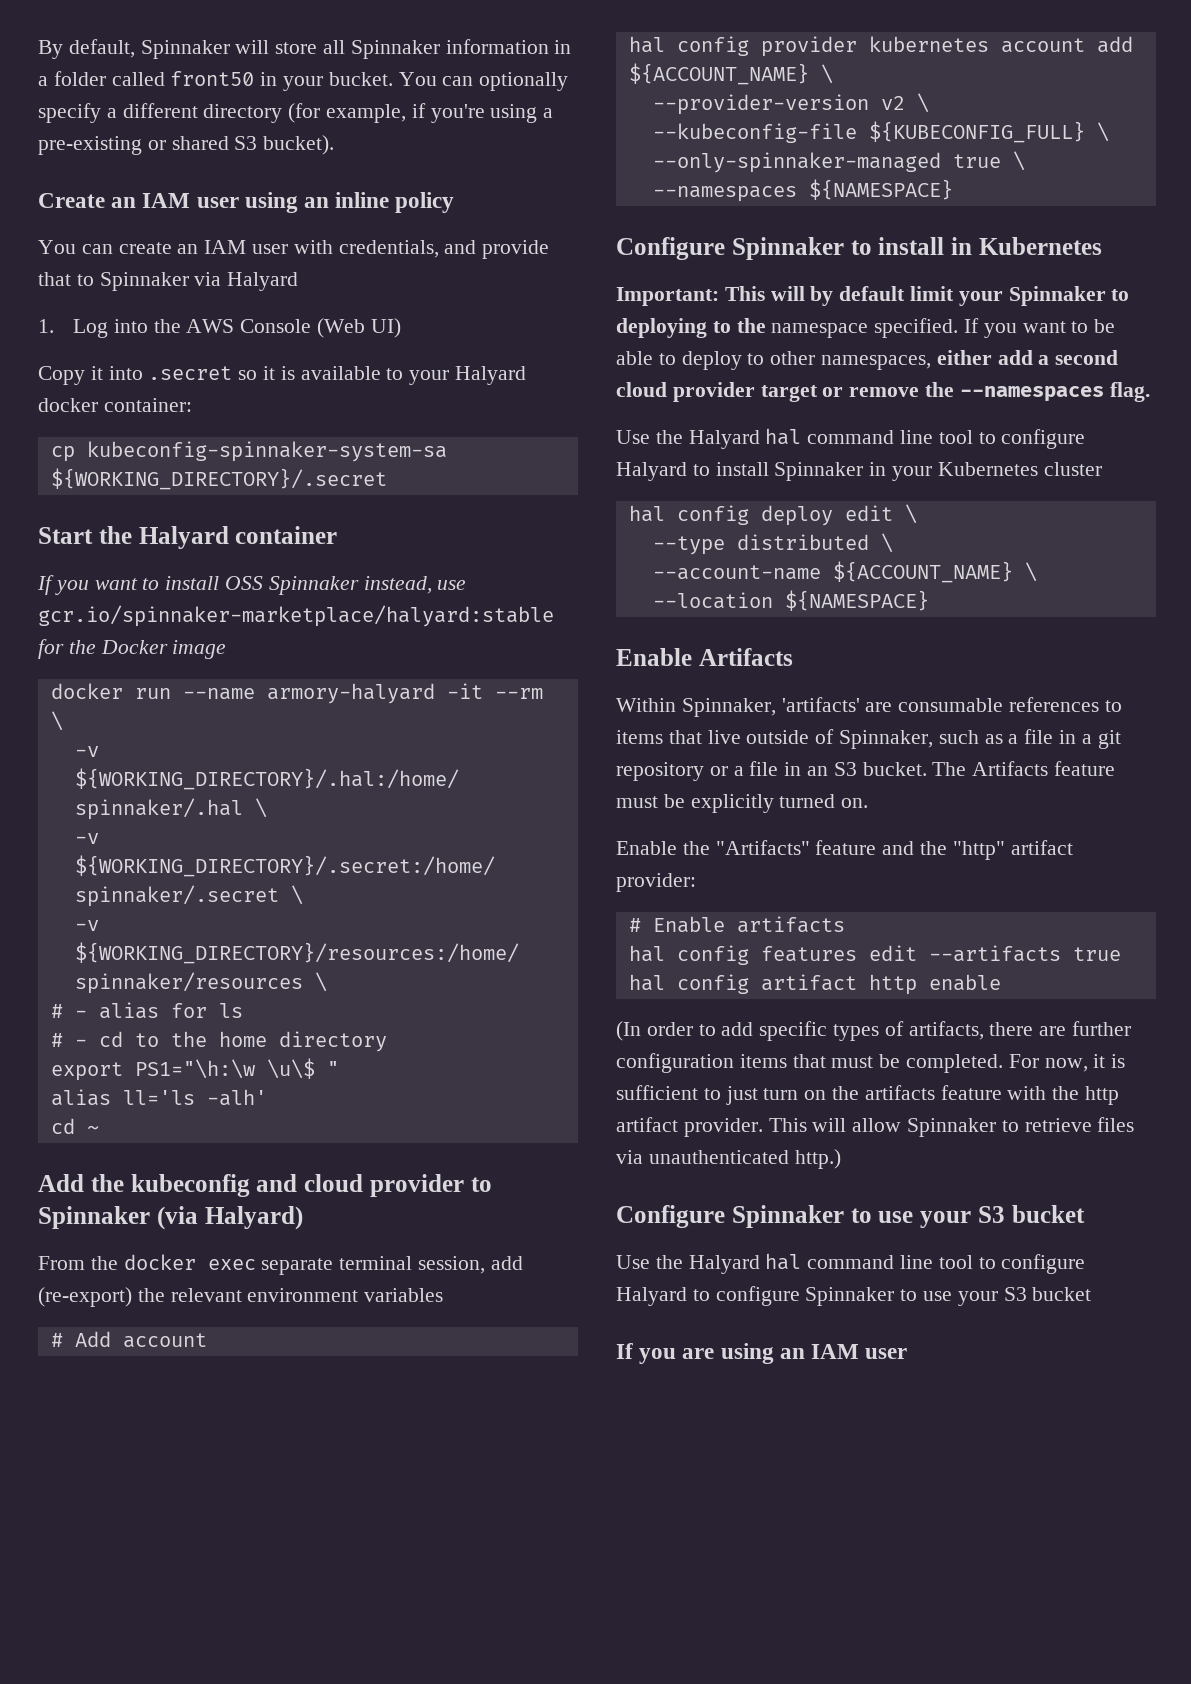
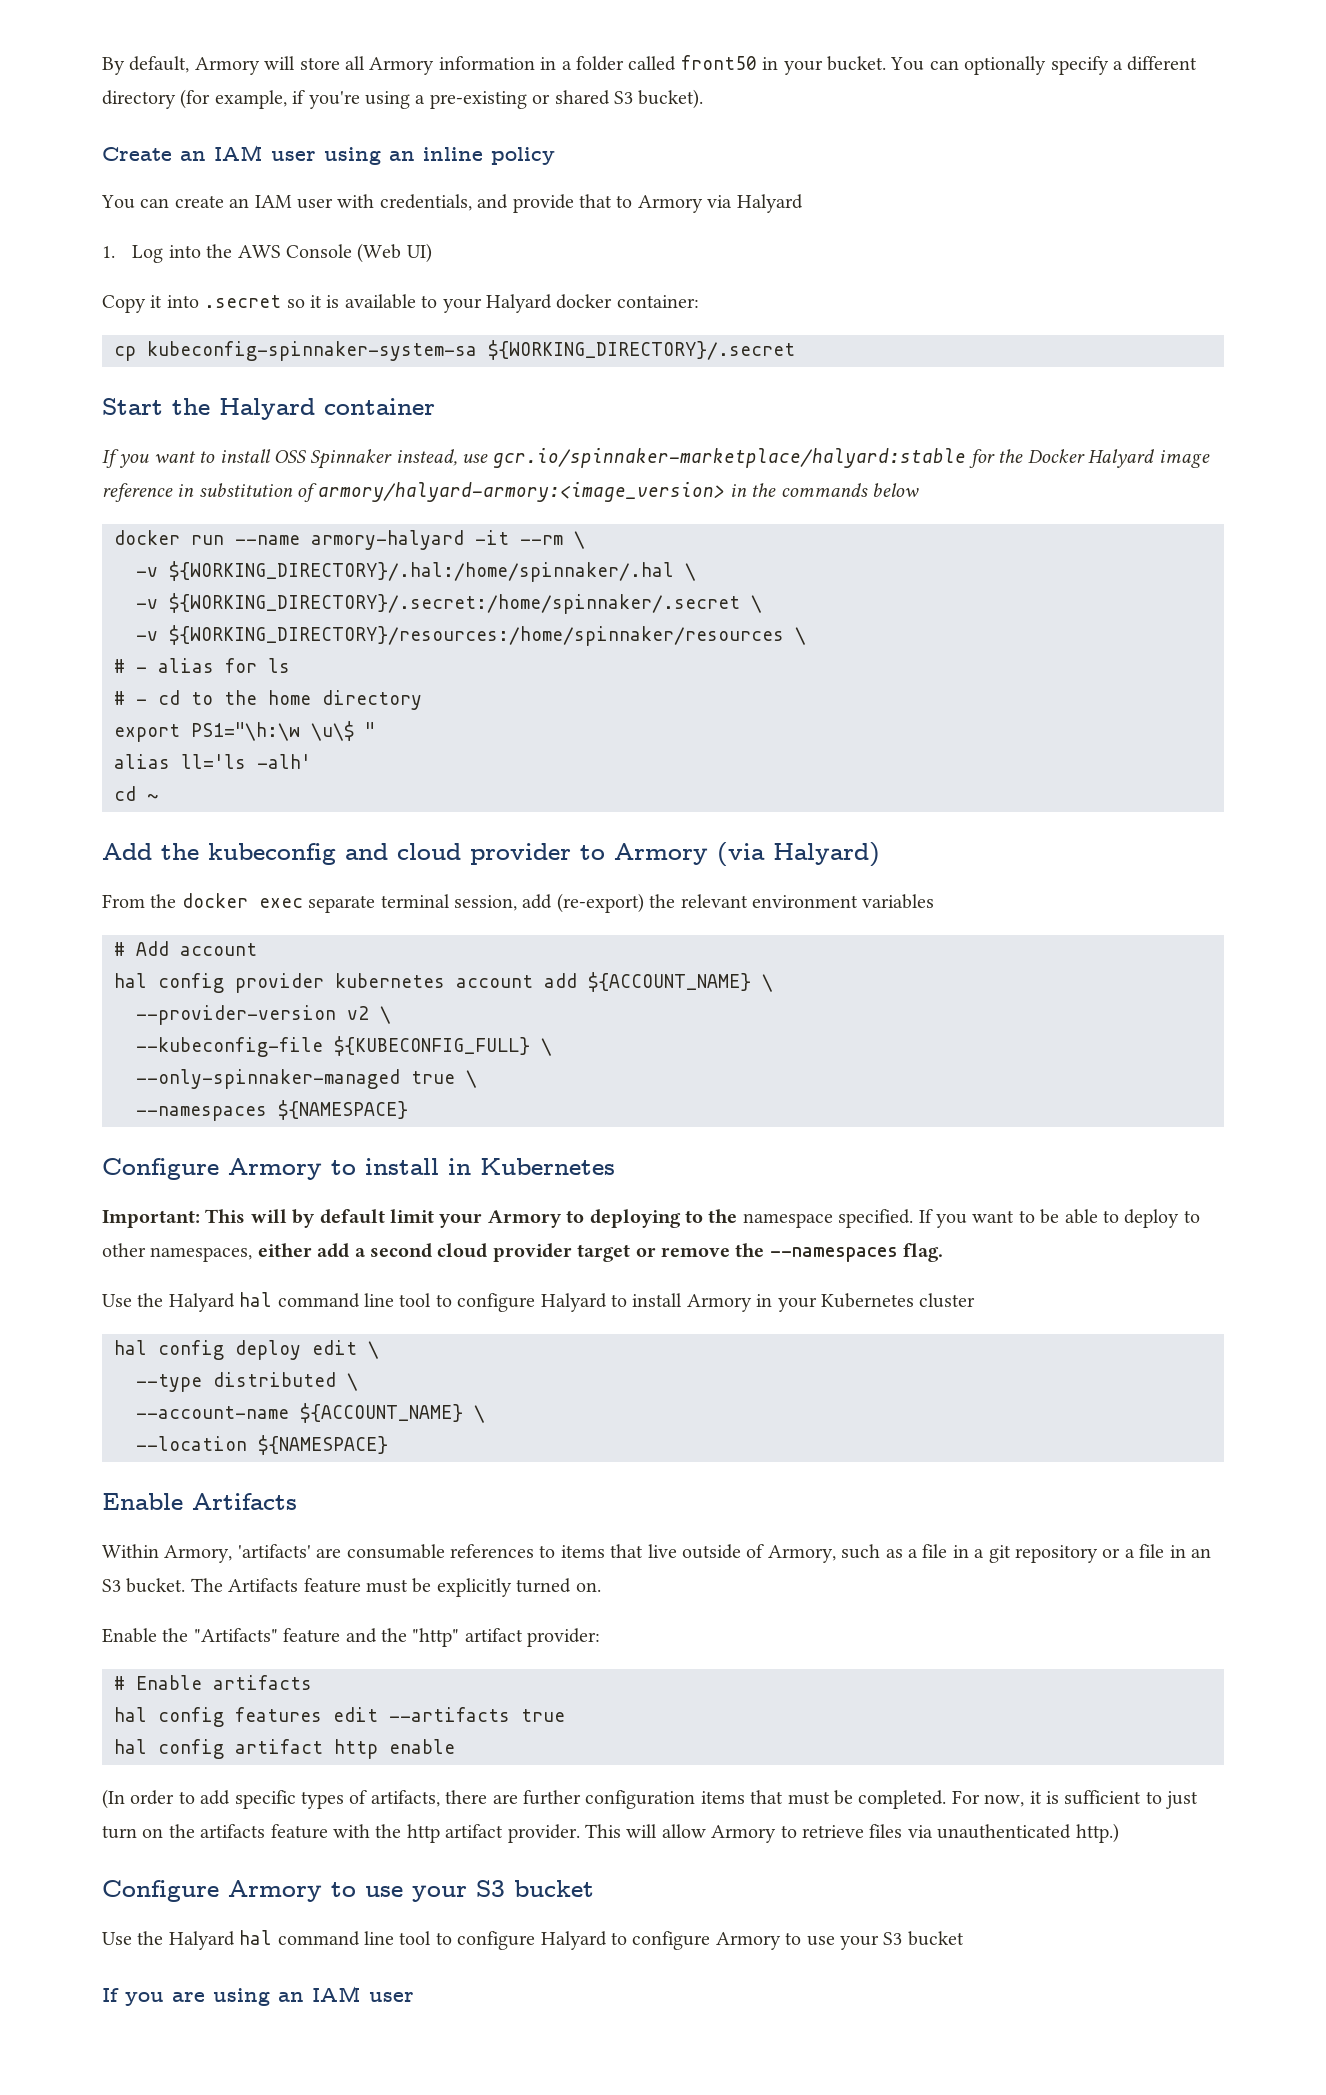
- By default, Spinnaker will store all Spinnaker information in a folder called front50 in your bucket.
+ By default, Armory will store all Armory information in a folder called front50 in your bucket.
- You can create an IAM user with credentials, and provide that to Spinnaker via Halyard
+ You can create an IAM user with credentials, and provide that to Armory via Halyard
- If you want to install OSS Spinnaker instead, use gcr.io/spinnaker-marketplace/halyard:stable for the Docker image
+ If you want to install OSS Spinnaker instead, use gcr.io/spinnaker-marketplace/halyard:stable for the Docker Halyard image reference in substitution of armory/halyard-armory:<image_version> in the commands below
- Add the kubeconfig and cloud provider to Spinnaker (via Halyard)
+ Add the kubeconfig and cloud provider to Armory (via Halyard)
- Configure Spinnaker to install in Kubernetes
+ Configure Armory to install in Kubernetes
- Important: This will by default limit your Spinnaker to deploying to the namespace specified.
+ Important: This will by default limit your Armory to deploying to the namespace specified.
- Use the Halyard hal command line tool to configure Halyard to install Spinnaker in your Kubernetes cluster
+ Use the Halyard hal command line tool to configure Halyard to install Armory in your Kubernetes cluster
- Within Spinnaker, 'artifacts' are consumable references to items that live outside of Spinnaker, such as a file in a git repository or a file in an S3 bucket.
+ Within Armory, 'artifacts' are consumable references to items that live outside of Armory, such as a file in a git repository or a file in an S3 bucket.
- This will allow Spinnaker to retrieve files via unauthenticated http.)
+ This will allow Armory to retrieve files via unauthenticated http.)
- Configure Spinnaker to use your S3 bucket
+ Configure Armory to use your S3 bucket
- Use the Halyard hal command line tool to configure Halyard to configure Spinnaker to use your S3 bucket
+ Use the Halyard hal command line tool to configure Halyard to configure Armory to use your S3 bucket

